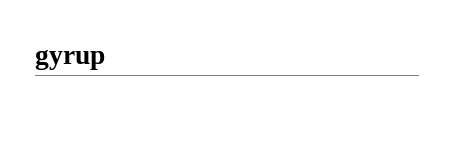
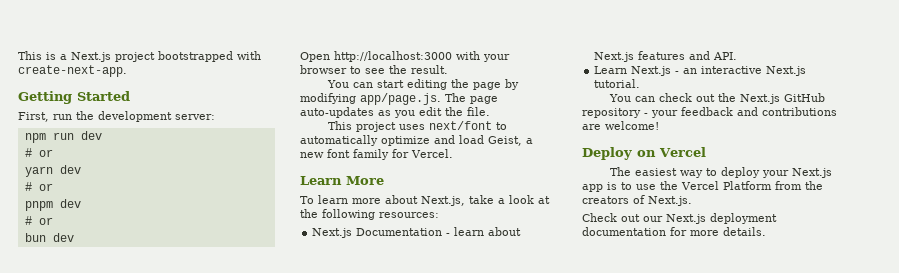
- gyrup
+ This is a Next.js project bootstrapped with create-next-app.
+ Getting Started
+ First, run the development server:
+ npm run dev
+ # or
+ yarn dev
+ # or
+ pnpm dev
+ # or
+ bun dev
+ Open http://localhost:3000 with your browser to see the result.
+ You can start editing the page by modifying app/page.js. The page auto-updates as you edit the file.
+ This project uses next/font to automatically optimize and load Geist, a new font family for Vercel.
+ Learn More
+ To learn more about Next.js, take a look at the following resources:
+ Next.js Documentation - learn about Next.js features and API.
+ Learn Next.js - an interactive Next.js tutorial.
+ You can check out the Next.js GitHub repository - your feedback and contributions are welcome!
+ Deploy on Vercel
+ The easiest way to deploy your Next.js app is to use the Vercel Platform from the creators of Next.js.
+ Check out our Next.js deployment documentation for more details.

